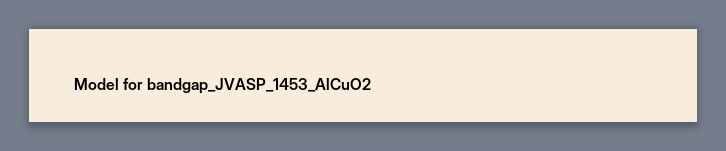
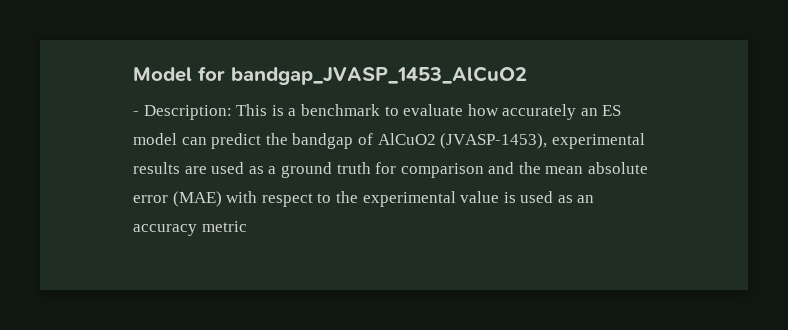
+ - Description: This is a benchmark to evaluate how accurately an ES model can predict the bandgap of AlCuO2 (JVASP-1453), experimental results are used as a ground truth for comparison and the mean absolute error (MAE) with respect to the experimental value is used as an accuracy metric

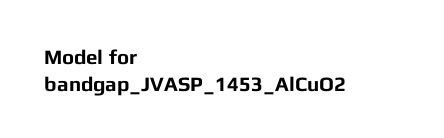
- - Description: This is a benchmark to evaluate how accurately an ES model can predict the bandgap of AlCuO2 (JVASP-1453), experimental results are used as a ground truth for comparison and the mean absolute error (MAE) with respect to the experimental value is used as an accuracy metric

